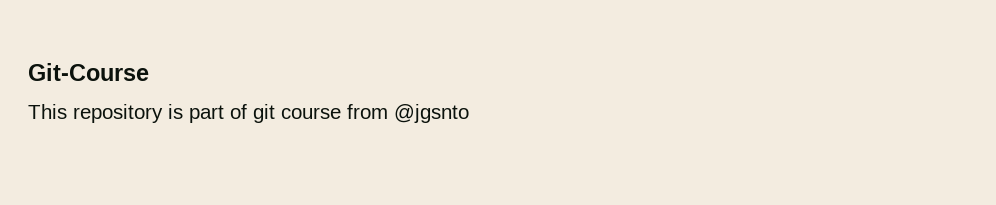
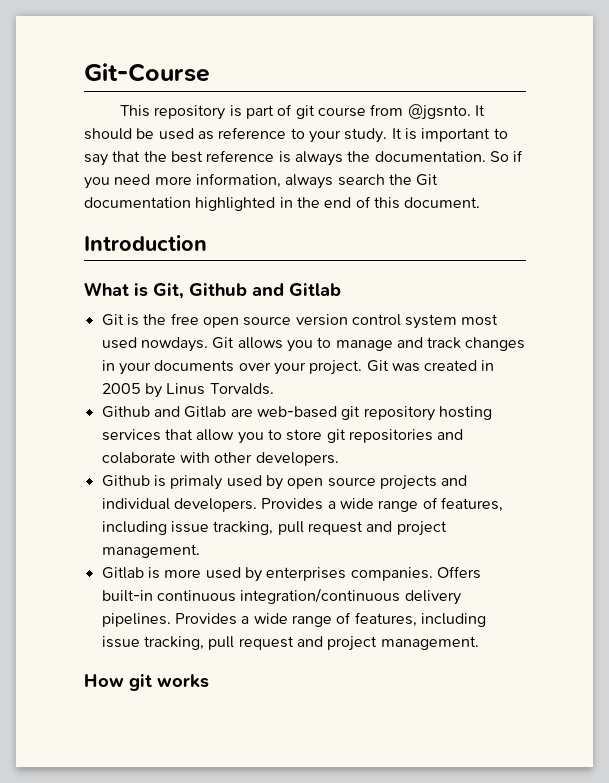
- This repository is part of git course from @jgsnto
+ This repository is part of git course from @jgsnto. It should be used as reference to your study. It is important to say that the best reference is always the documentation. So if you need more information, always search the Git documentation highlighted in the end of this document.
+ Introduction
+ What is Git, Github and Gitlab
+ Git is the free open source version control system most used nowdays. Git allows you to manage and track changes in your documents over your project. Git was created in 2005 by Linus Torvalds.
+ Github and Gitlab are web-based git repository hosting services that allow you to store git repositories and colaborate with other developers.
+ Github is primaly used by open source projects and individual developers. Provides a wide range of features, including issue tracking, pull request and project management.
+ Gitlab is more used by enterprises companies. Offers built-in continuous integration/continuous delivery pipelines. Provides a wide range of features, including issue tracking, pull request and project management.
+ How git works

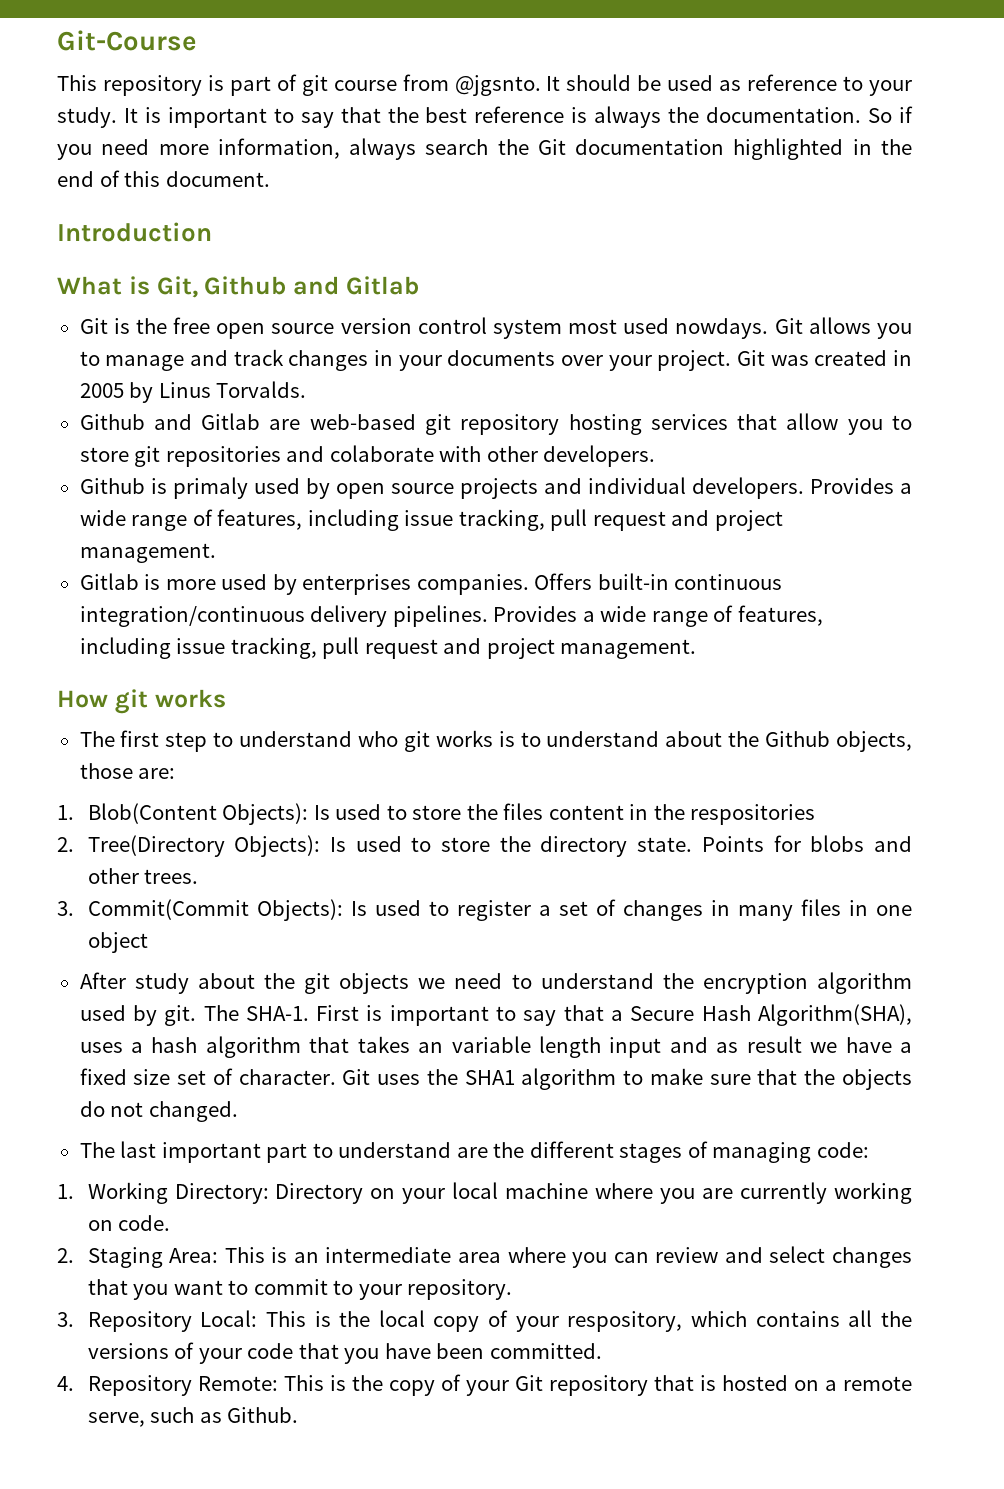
+ The first step to understand who git works is to understand about the Github objects, those are:
+ 1. Blob(Content Objects): Is used to store the files content in the respositories
+ 2. Tree(Directory Objects): Is used to store the directory state. Points for blobs and other trees.
+ 3. Commit(Commit Objects): Is used to register a set of changes in many files in one object
+ After study about the git objects we need to understand the encryption algorithm used by git. The SHA-1. First is important to say that a Secure Hash Algorithm(SHA), uses a hash algorithm that takes an variable length input and as result we have a fixed size set of character. Git uses the SHA1 algorithm to make sure that the objects do not changed.
+ The last important part to understand are the different stages of managing code:
+ 1. Working Directory: Directory on your local machine where you are currently working on code.
+ 2. Staging Area: This is an intermediate area where you can review and select changes that you want to commit to your repository.
+ 3. Repository Local: This is the local copy of your respository, which contains all the versions of your code that you have been committed.
+ 4. Repository Remote: This is the copy of your Git repository that is hosted on a remote serve, such as Github.

